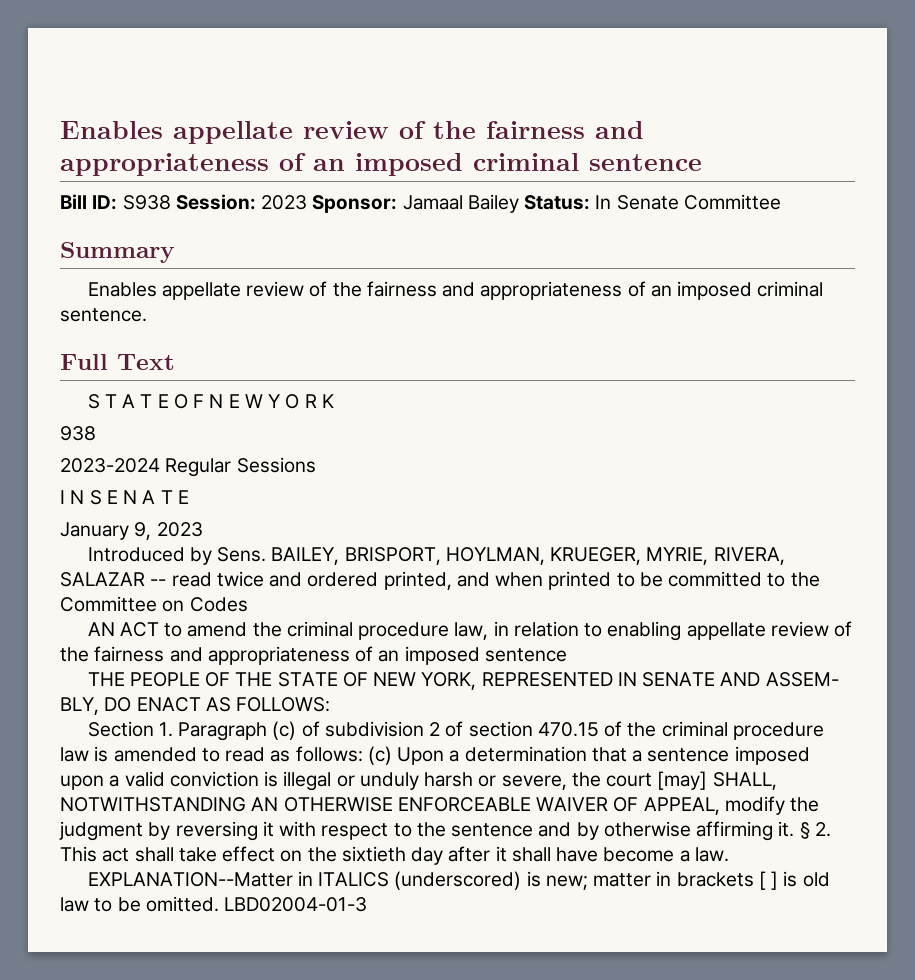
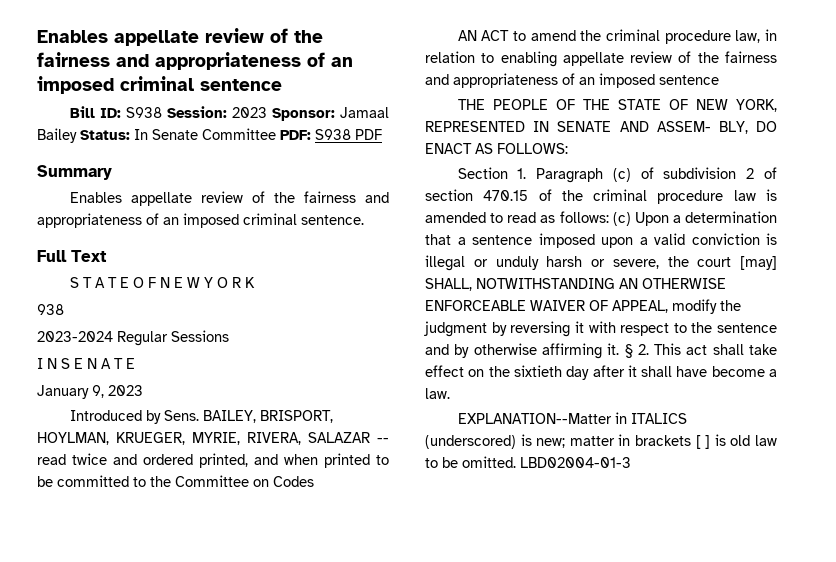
- Bill ID: S938 Session: 2023 Sponsor: Jamaal Bailey Status: In Senate Committee
+ Bill ID: S938 Session: 2023 Sponsor: Jamaal Bailey Status: In Senate Committee PDF: S938 PDF

